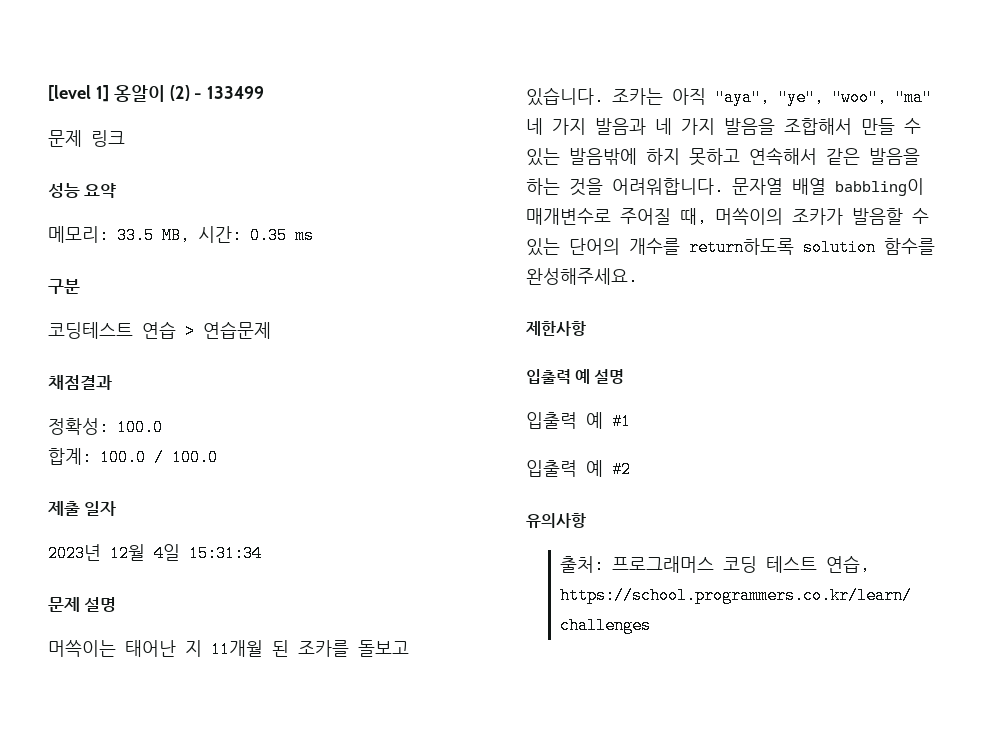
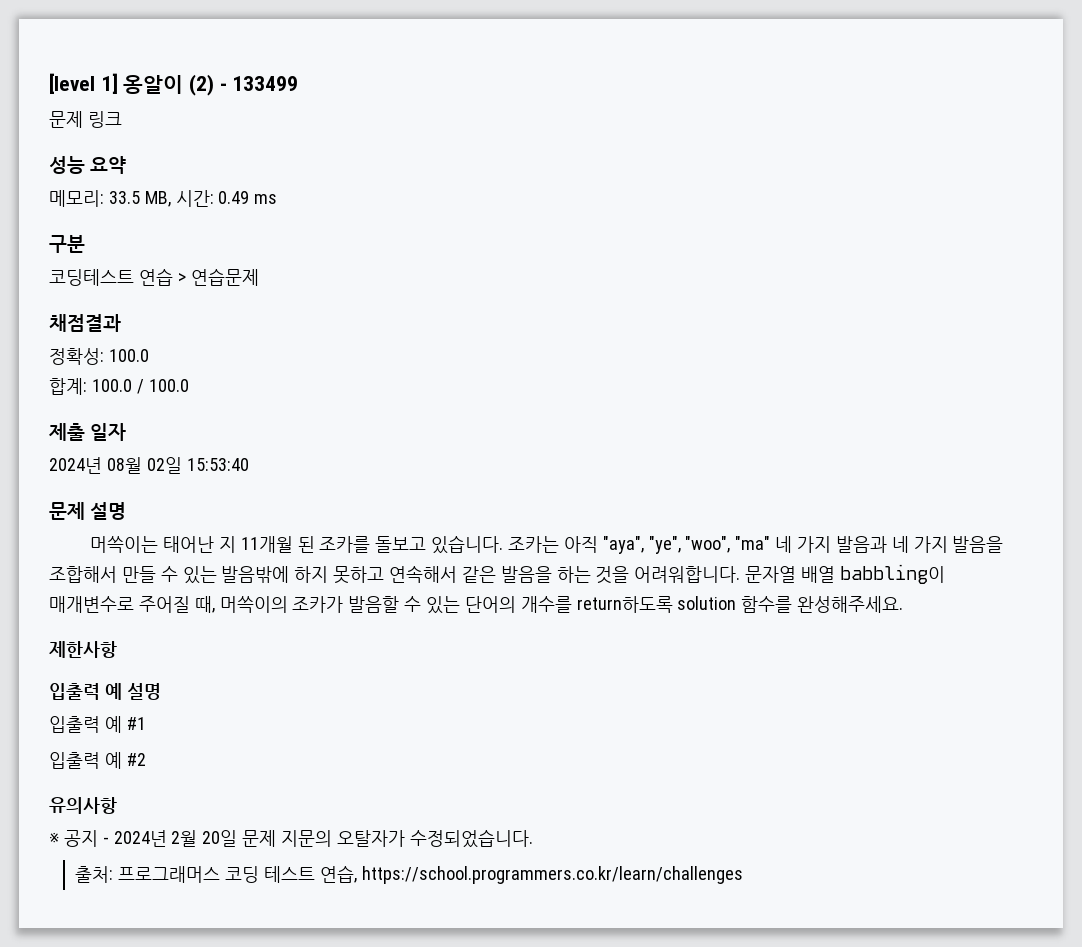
- 메모리: 33.5 MB, 시간: 0.35 ms
+ 메모리: 33.5 MB, 시간: 0.49 ms
- 2023년 12월 4일 15:31:34
+ 2024년 08월 02일 15:53:40
+ ※ 공지 - 2024년 2월 20일 문제 지문의 오탈자가 수정되었습니다.

